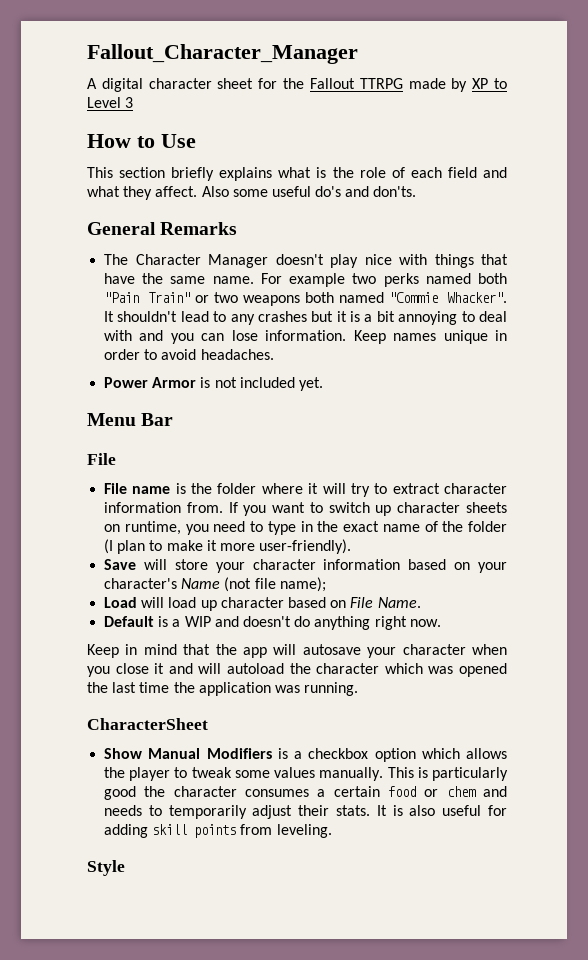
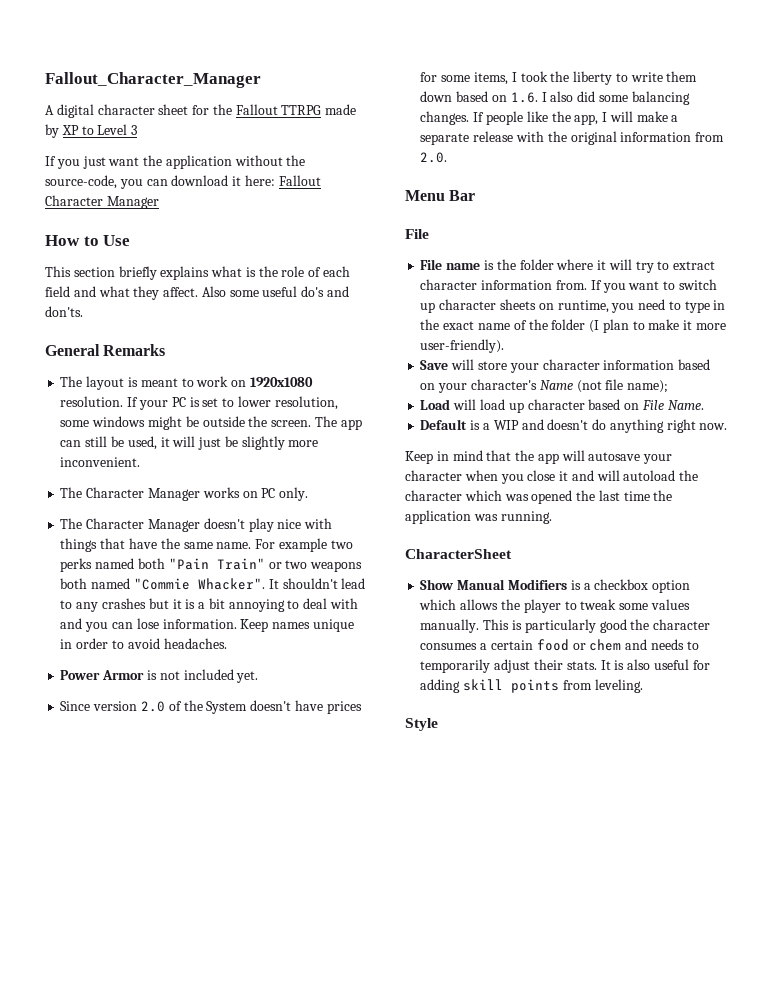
+ If you just want the application without the source-code, you can download it here: Fallout Character Manager
+ The layout is meant to work on 1920x1080 resolution. If your PC is set to lower resolution, some windows might be outside the screen. The app can still be used, it will just be slightly more inconvenient.
+ The Character Manager works on PC only.
+ Since version 2.0 of the System doesn't have prices for some items, I took the liberty to write them down based on 1.6. I also did some balancing changes. If people like the app, I will make a separate release with the original information from 2.0.

